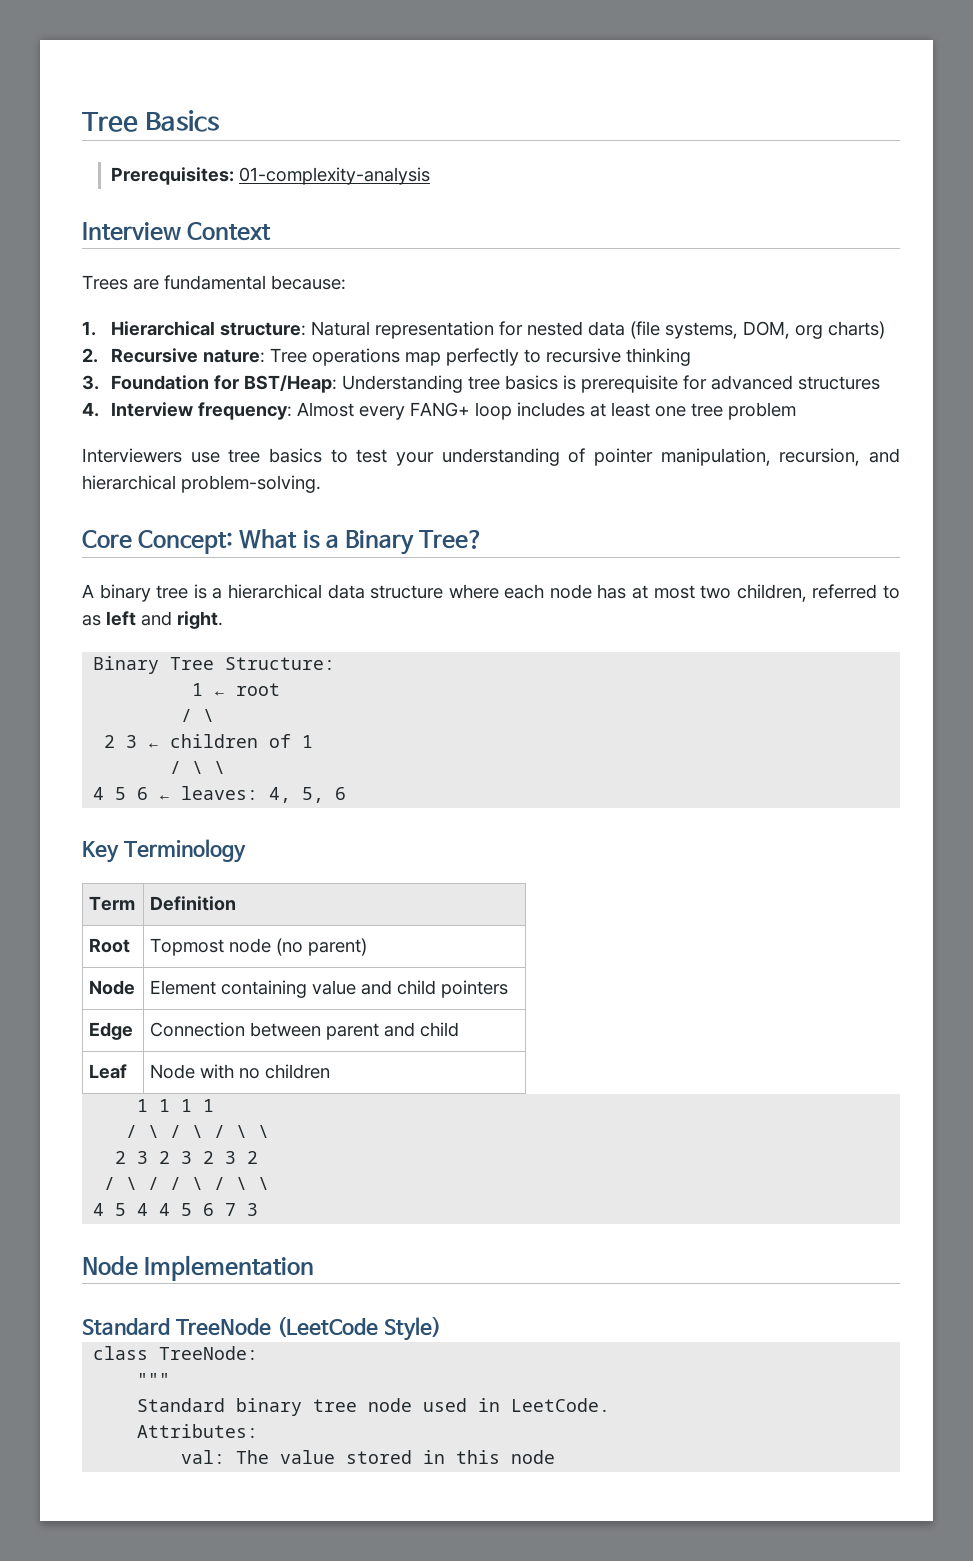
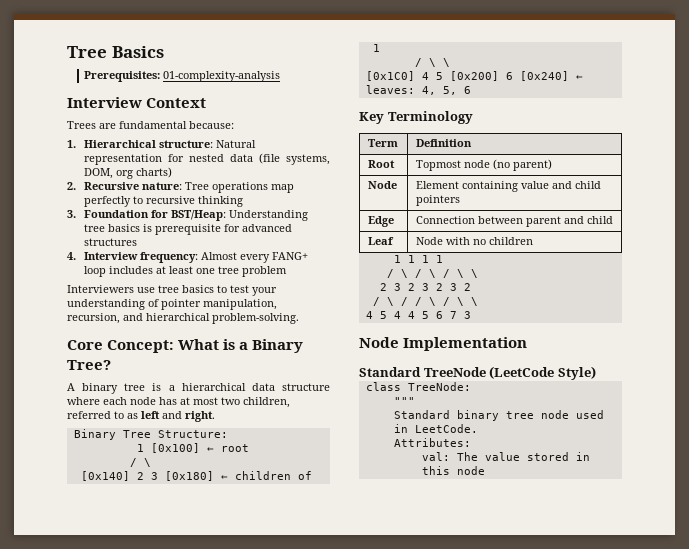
- 1 ← root
+ 1 [0x100] ← root
- 2 3 ← children of 1
+ [0x140] 2 3 [0x180] ← children of 1
- 4 5 6 ← leaves: 4, 5, 6
+ [0x1C0] 4 5 [0x200] 6 [0x240] ← leaves: 4, 5, 6

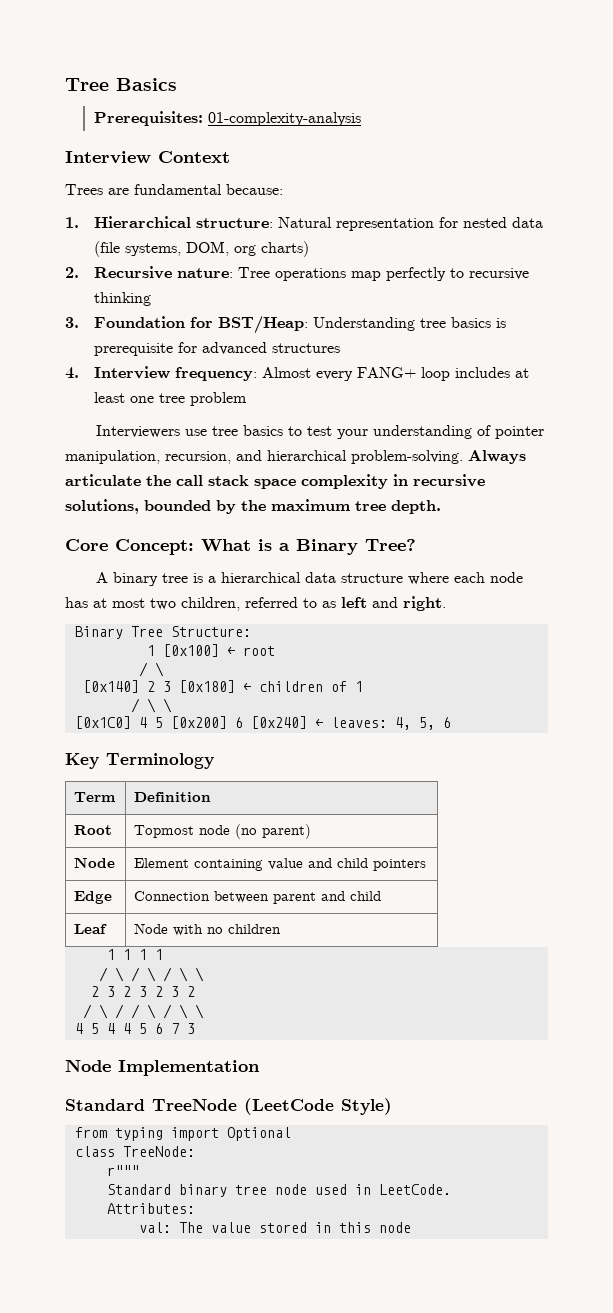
+ Always articulate the call stack space complexity in recursive solutions, bounded by the maximum tree depth.
+ from typing import Optional
- """
+ r"""

